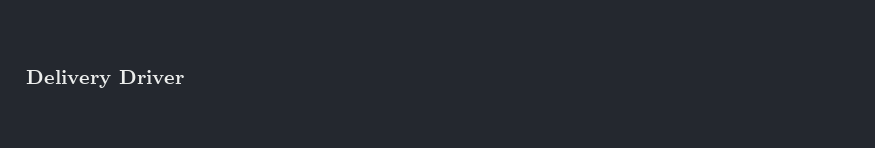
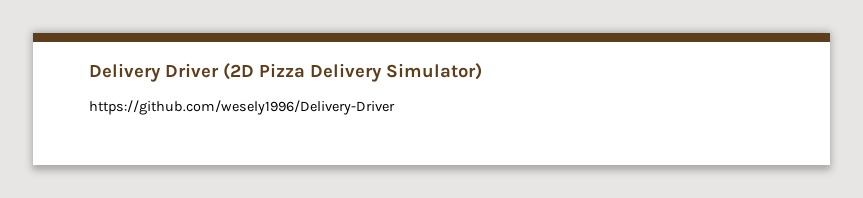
- Delivery Driver
+ Delivery Driver (2D Pizza Delivery Simulator)
+ https://github.com/wesely1996/Delivery-Driver

